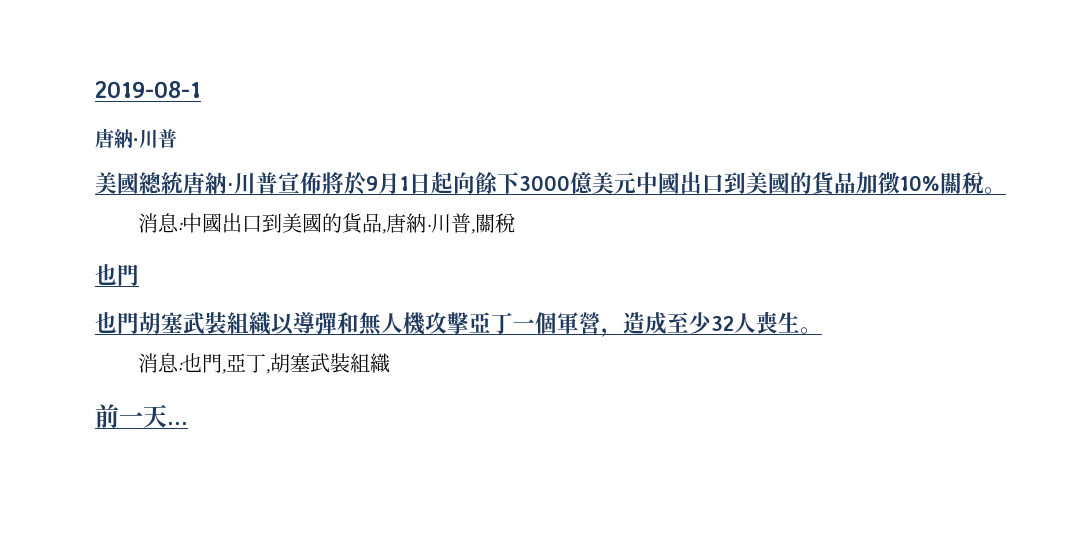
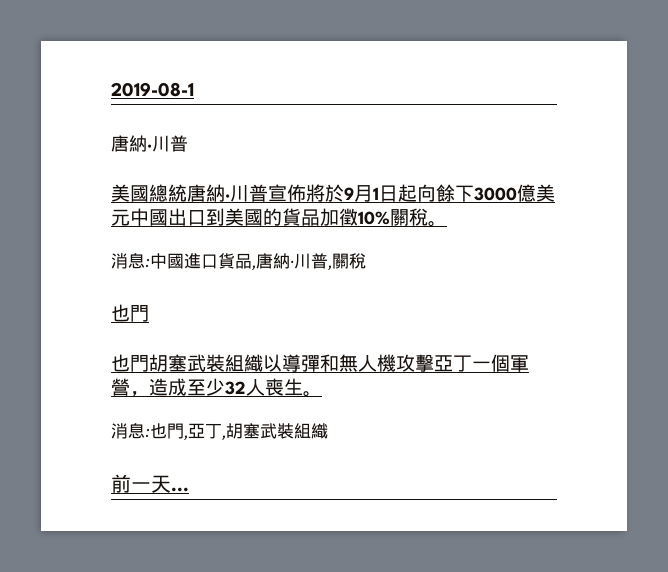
- 消息:中國出口到美國的貨品,唐納·川普,關稅
+ 消息:中國進口貨品,唐納·川普,關稅

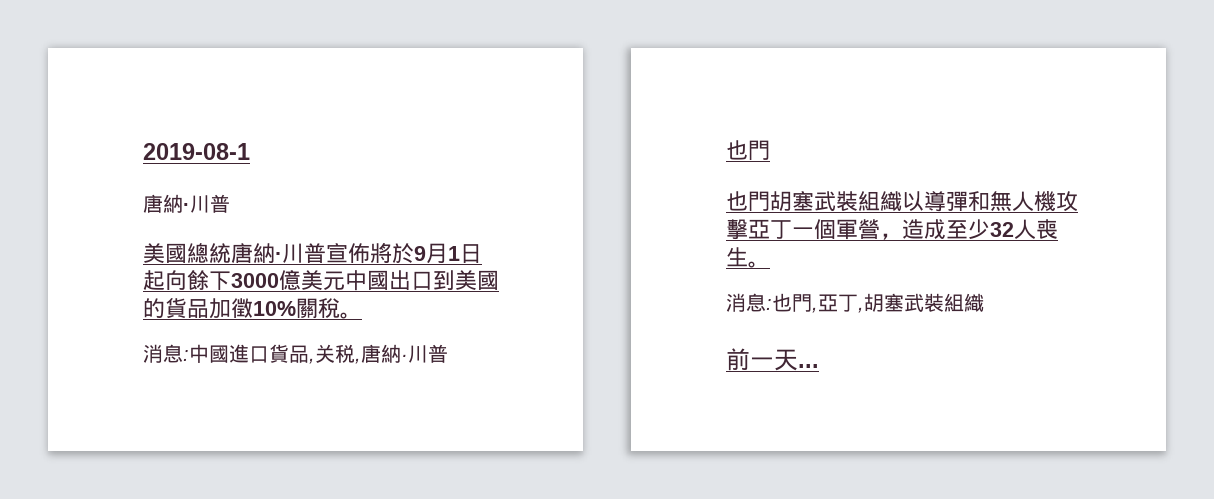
- 消息:中國進口貨品,唐納·川普,關稅
+ 消息:中國進口貨品,关税,唐納·川普

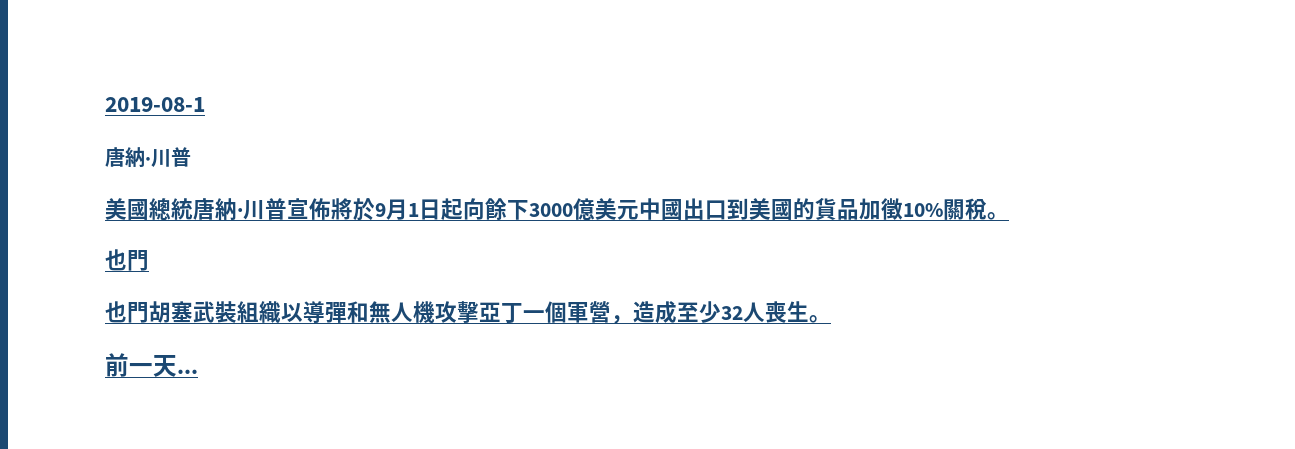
- 消息:中國進口貨品,关税,唐納·川普
- 消息:也門,亞丁,胡塞武裝組織

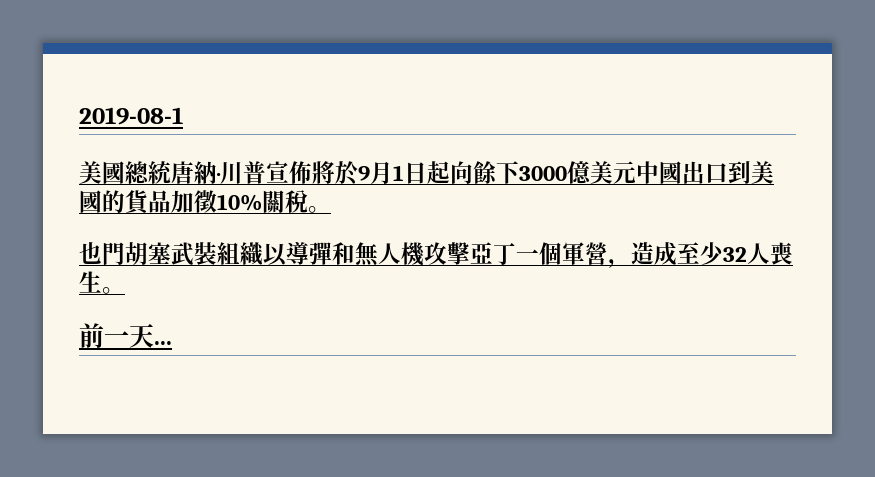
  2019-08-1
- 唐納·川普
  美國總統唐納·川普宣佈將於9月1日起向餘下3000億美元中國出口到美國的貨品加徵10%關稅。
- 也門

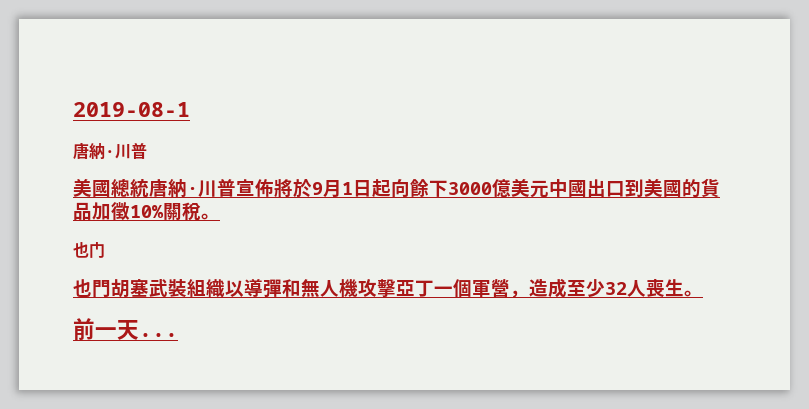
  2019-08-1
+ 唐納·川普
+ 也门

